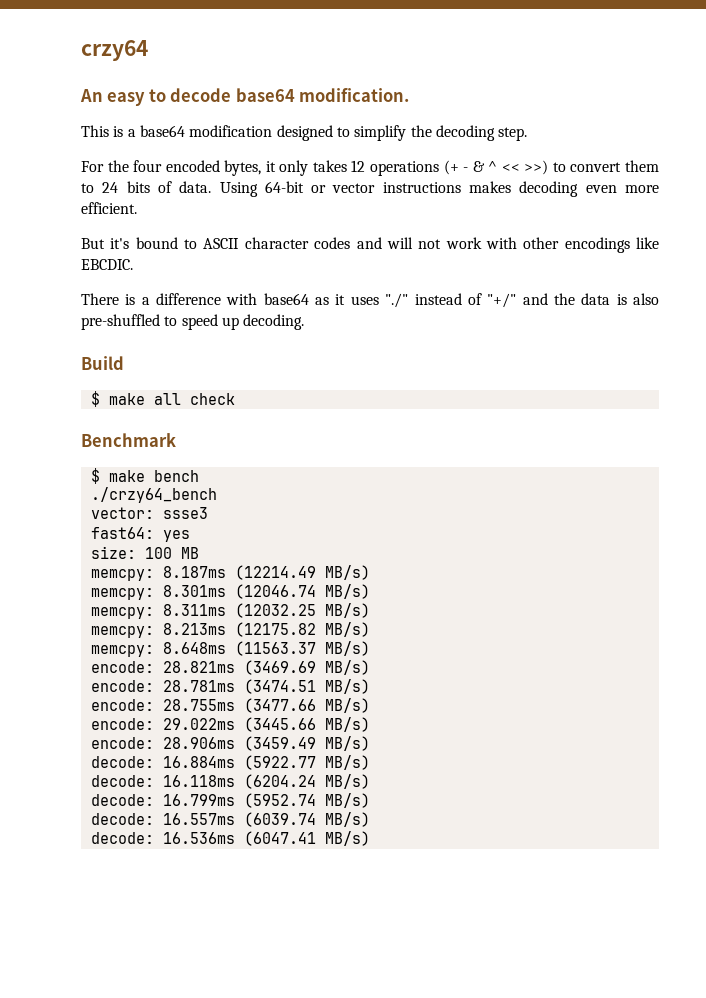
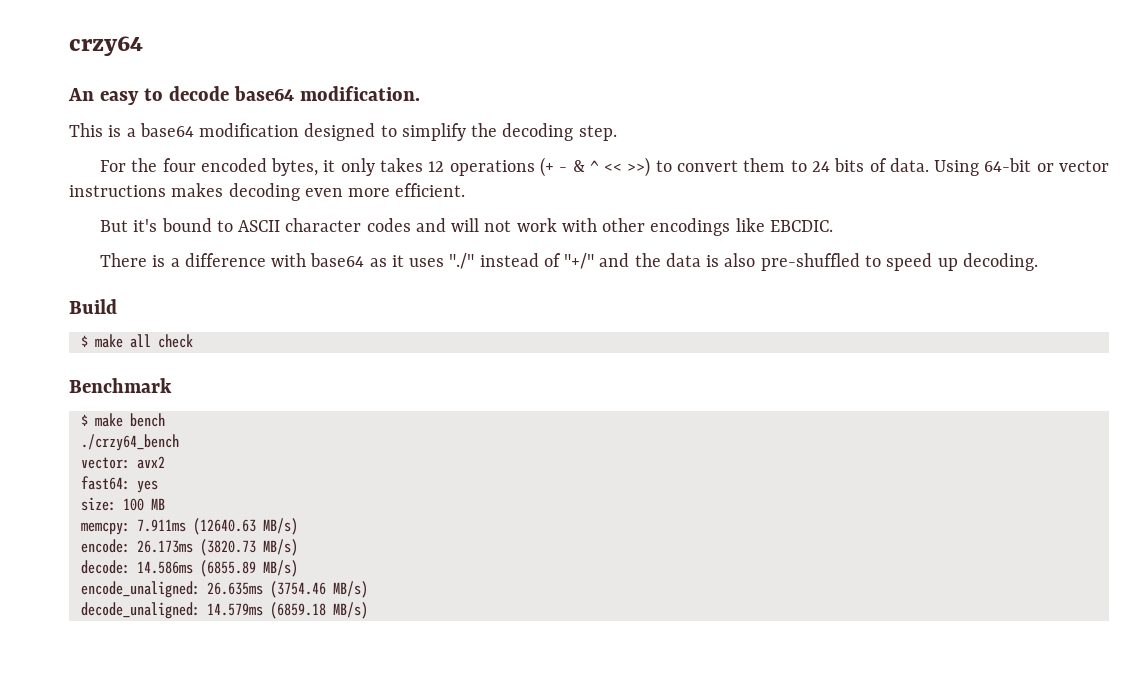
- vector: ssse3
+ vector: avx2
- memcpy: 8.187ms (12214.49 MB/s)
- memcpy: 8.301ms (12046.74 MB/s)
- memcpy: 8.311ms (12032.25 MB/s)
- memcpy: 8.213ms (12175.82 MB/s)
- memcpy: 8.648ms (11563.37 MB/s)
- encode: 28.821ms (3469.69 MB/s)
- encode: 28.781ms (3474.51 MB/s)
- encode: 28.755ms (3477.66 MB/s)
- encode: 29.022ms (3445.66 MB/s)
- encode: 28.906ms (3459.49 MB/s)
- decode: 16.884ms (5922.77 MB/s)
- decode: 16.118ms (6204.24 MB/s)
- decode: 16.799ms (5952.74 MB/s)
- decode: 16.557ms (6039.74 MB/s)
- decode: 16.536ms (6047.41 MB/s)
+ memcpy: 7.911ms (12640.63 MB/s)
+ encode: 26.173ms (3820.73 MB/s)
+ decode: 14.586ms (6855.89 MB/s)
+ encode_unaligned: 26.635ms (3754.46 MB/s)
+ decode_unaligned: 14.579ms (6859.18 MB/s)

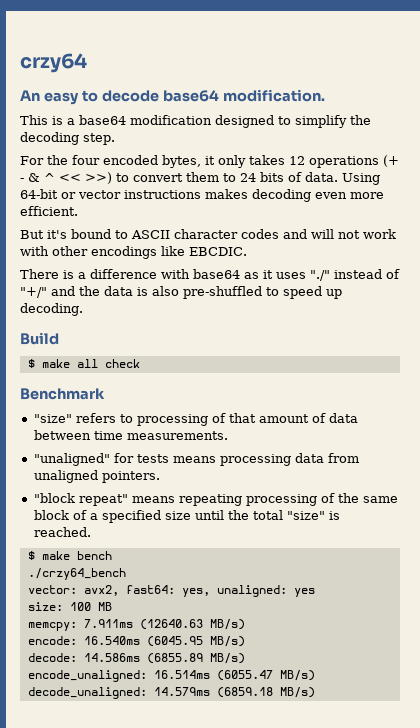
+ "size" refers to processing of that amount of data between time measurements.
+ "unaligned" for tests means processing data from unaligned pointers.
+ "block repeat" means repeating processing of the same block of a specified size until the total "size" is reached.
- vector: avx2
- fast64: yes
+ vector: avx2, fast64: yes, unaligned: yes
- encode: 26.173ms (3820.73 MB/s)
+ encode: 16.540ms (6045.95 MB/s)
- encode_unaligned: 26.635ms (3754.46 MB/s)
+ encode_unaligned: 16.514ms (6055.47 MB/s)

